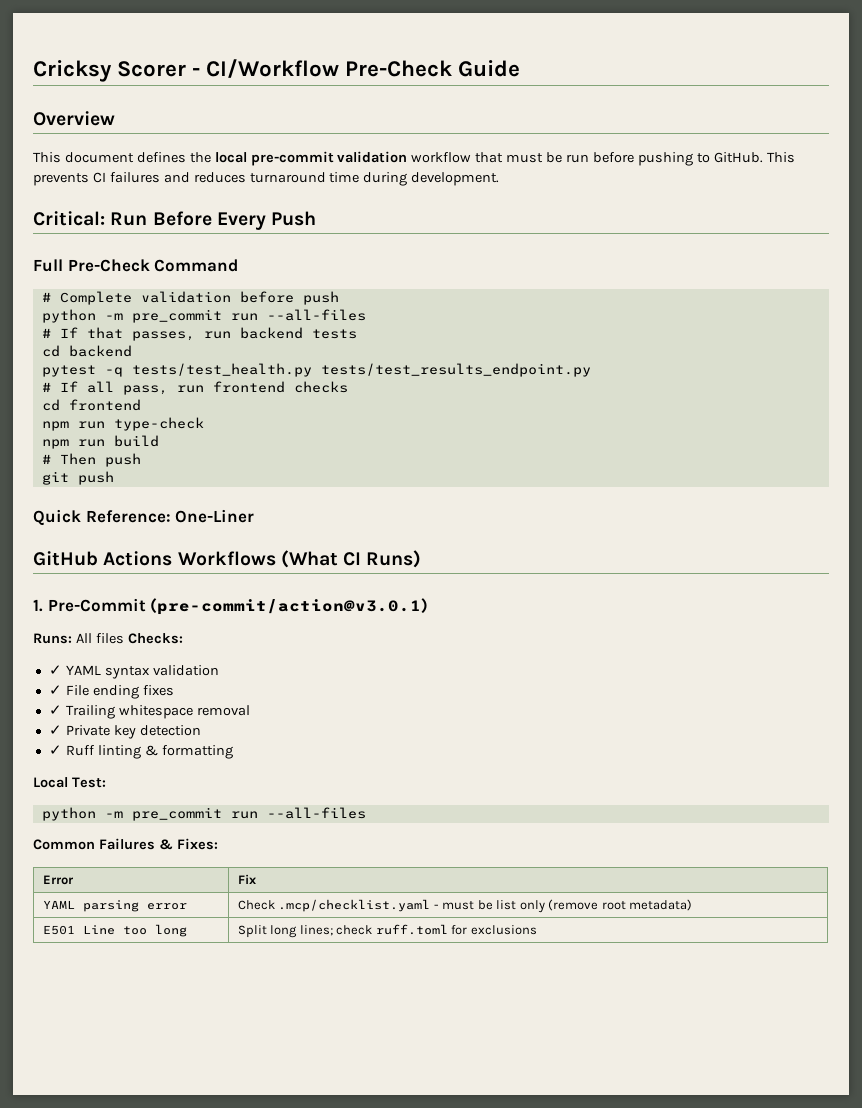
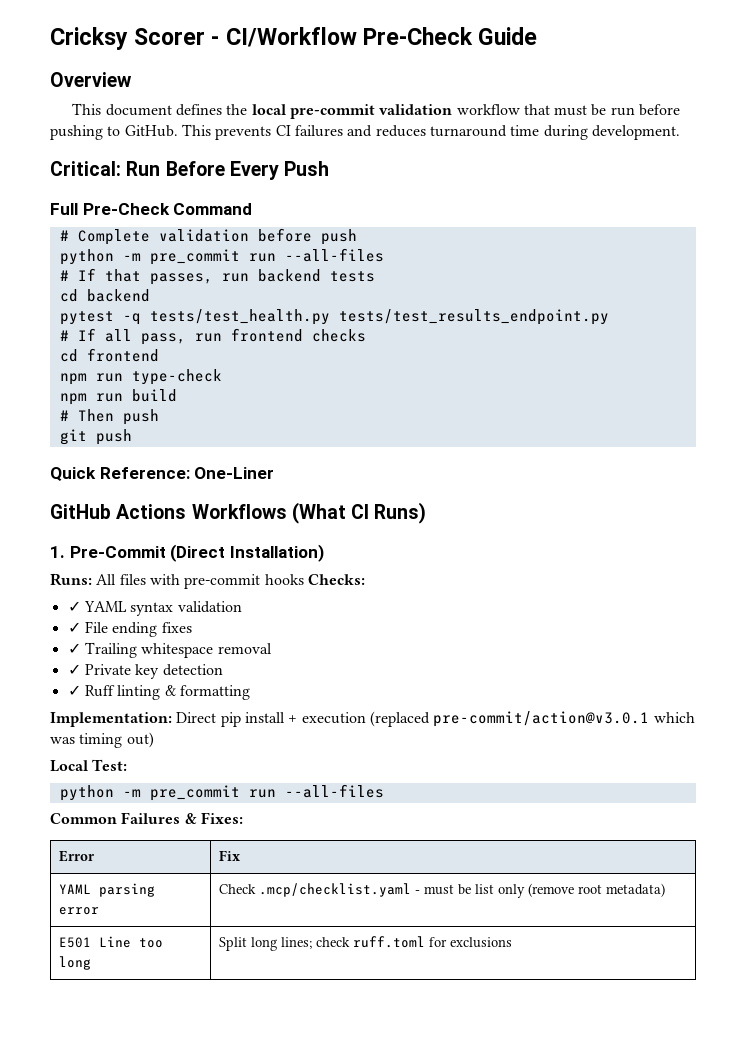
- 1. Pre-Commit (pre-commit/action@v3.0.1)
+ 1. Pre-Commit (Direct Installation)
- Runs: All files Checks:
+ Runs: All files with pre-commit hooks Checks:
+ Implementation: Direct pip install + execution (replaced pre-commit/action@v3.0.1 which was timing out)

